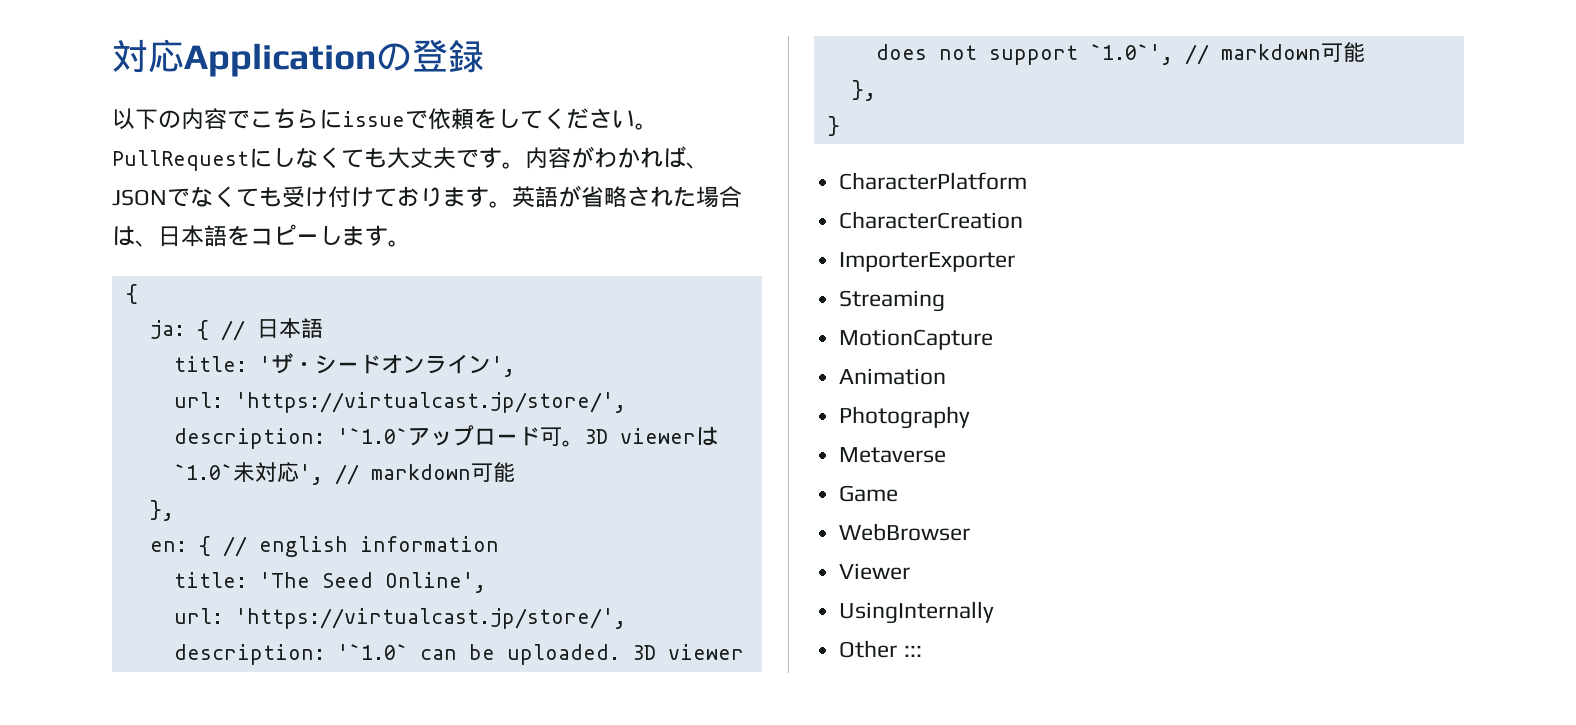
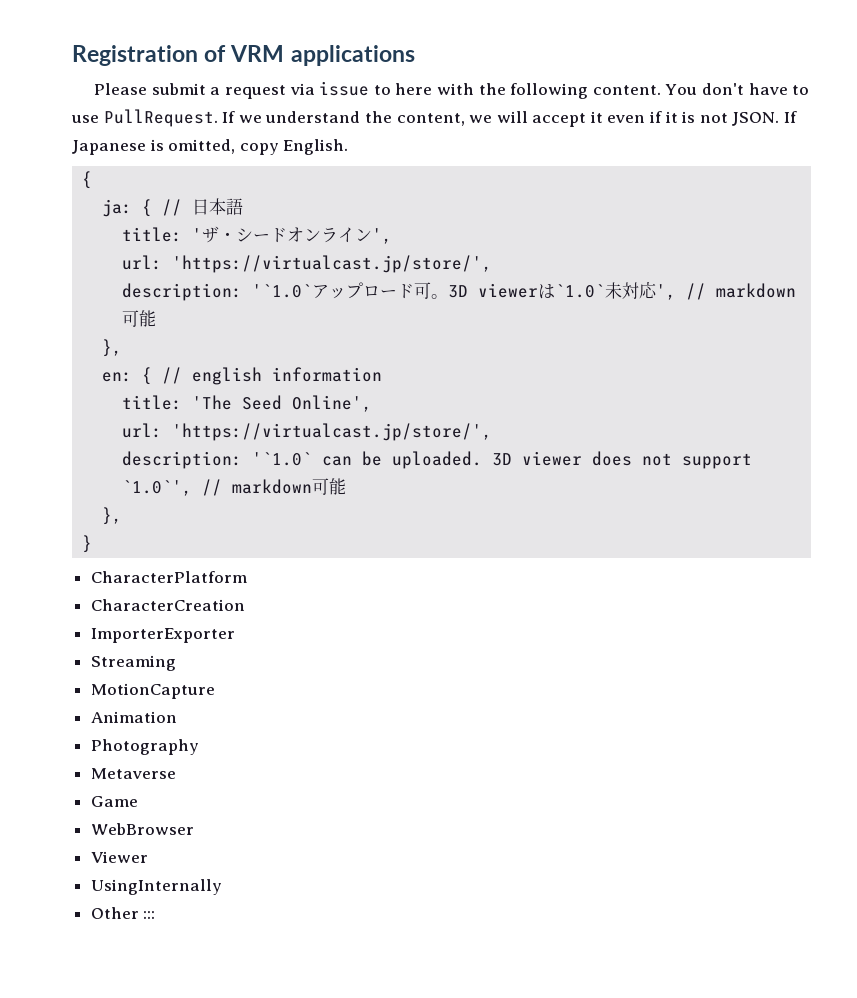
- 対応Applicationの登録
- 以下の内容でこちらにissueで依頼をしてください。PullRequestにしなくても大丈夫です。内容がわかれば、JSONでなくても受け付けております。英語が省略された場合は、日本語をコピーします。
+ Registration of VRM applications
+ Please submit a request via issue to here with the following content. You don't have to use PullRequest. If we understand the content, we will accept it even if it is not JSON. If Japanese is omitted, copy English.

